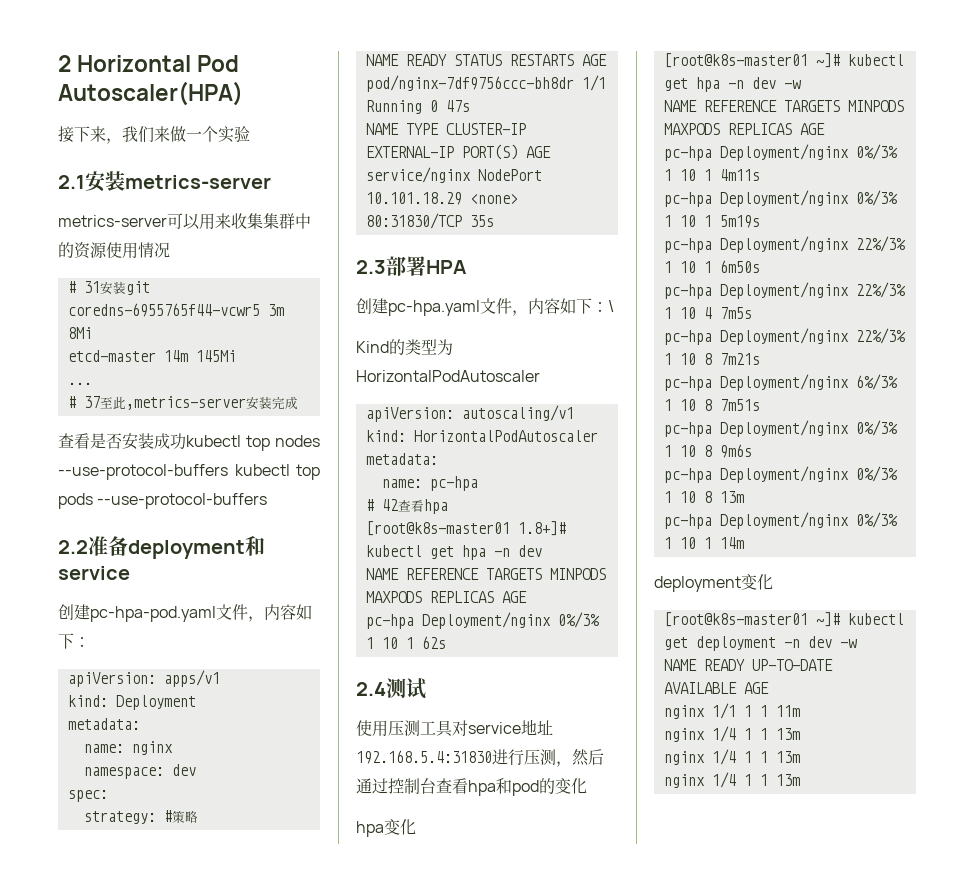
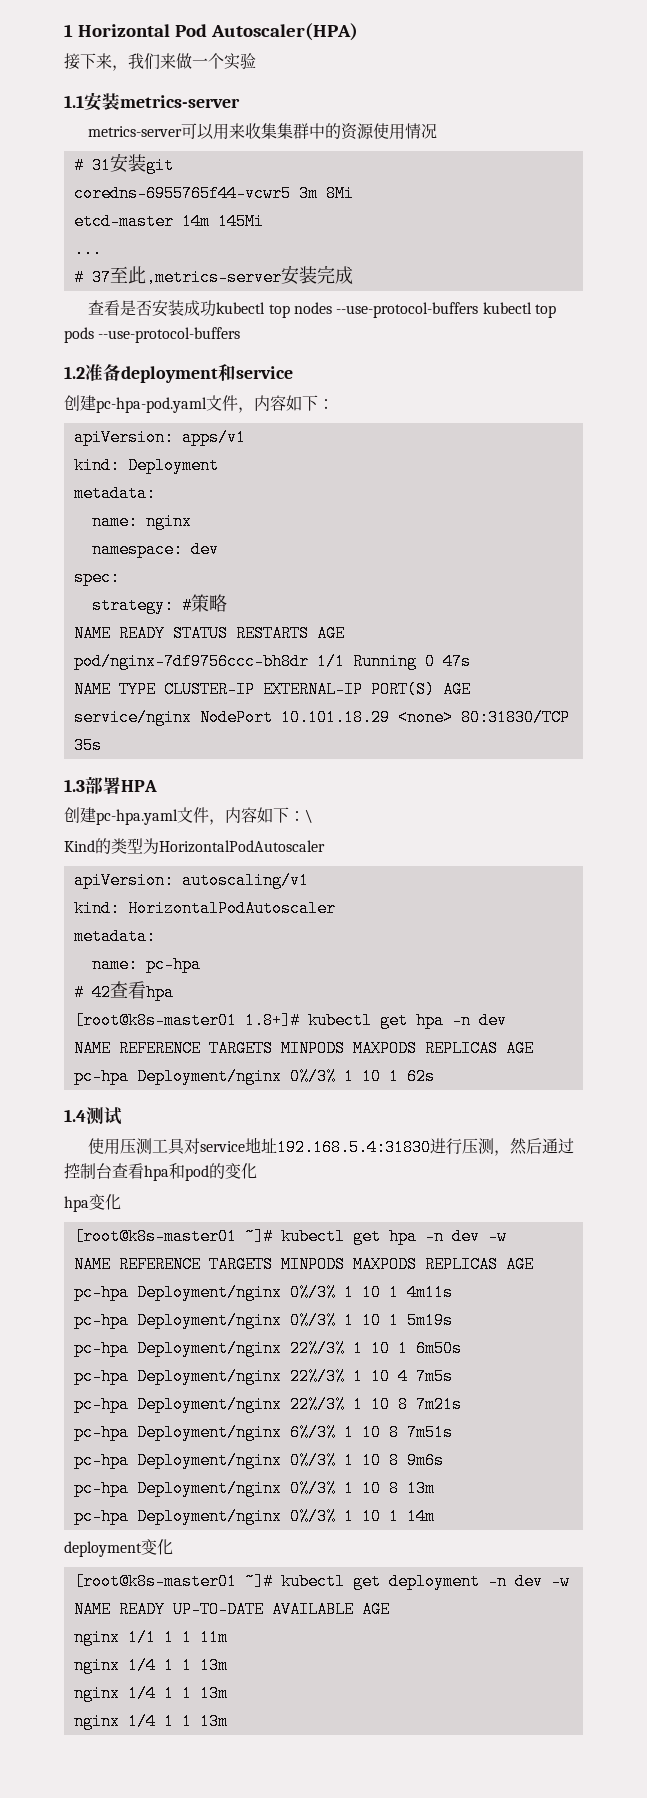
- 2 Horizontal Pod Autoscaler(HPA)
+ 1 Horizontal Pod Autoscaler(HPA)
- 2.1安装metrics-server
+ 1.1安装metrics-server
- 2.2准备deployment和service
+ 1.2准备deployment和service
- 2.3部署HPA
+ 1.3部署HPA
- 2.4测试
+ 1.4测试

